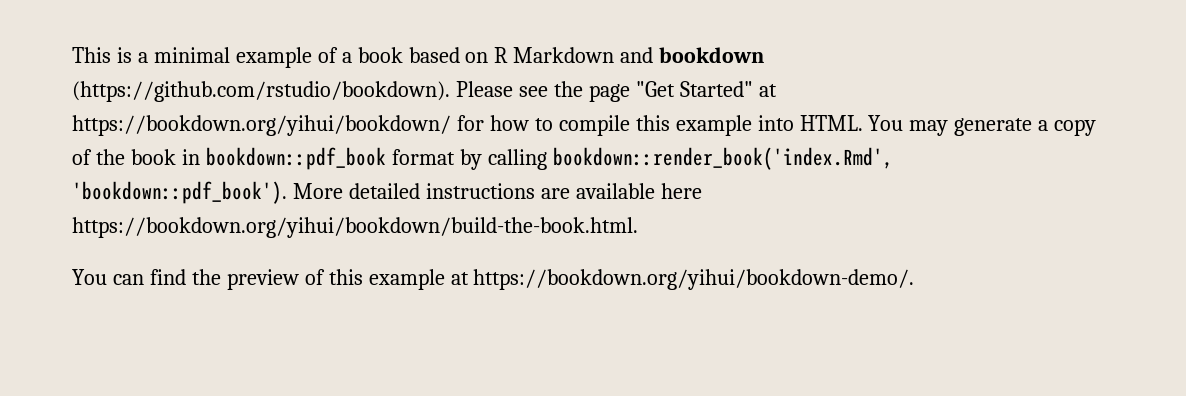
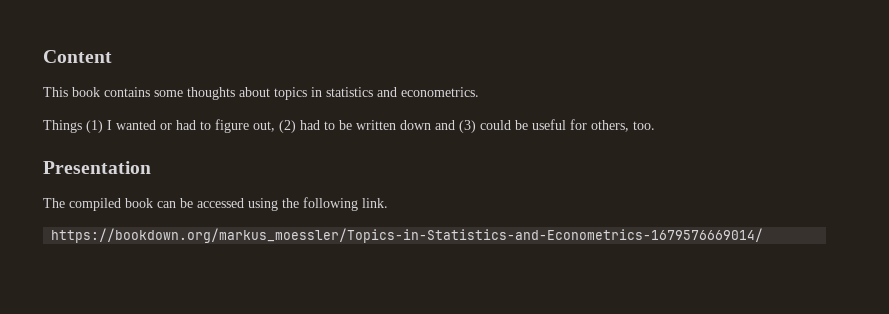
- This is a minimal example of a book based on R Markdown and bookdown (https://github.com/rstudio/bookdown). Please see the page "Get Started" at https://bookdown.org/yihui/bookdown/ for how to compile this example into HTML. You may generate a copy of the book in bookdown::pdf_book format by calling bookdown::render_book('index.Rmd', 'bookdown::pdf_book'). More detailed instructions are available here https://bookdown.org/yihui/bookdown/build-the-book.html.
- You can find the preview of this example at https://bookdown.org/yihui/bookdown-demo/.
+ Content
+ This book contains some thoughts about topics in statistics and econometrics.
+ Things (1) I wanted or had to figure out, (2) had to be written down and (3) could be useful for others, too.
+ Presentation
+ The compiled book can be accessed using the following link.
+ https://bookdown.org/markus_moessler/Topics-in-Statistics-and-Econometrics-1679576669014/

